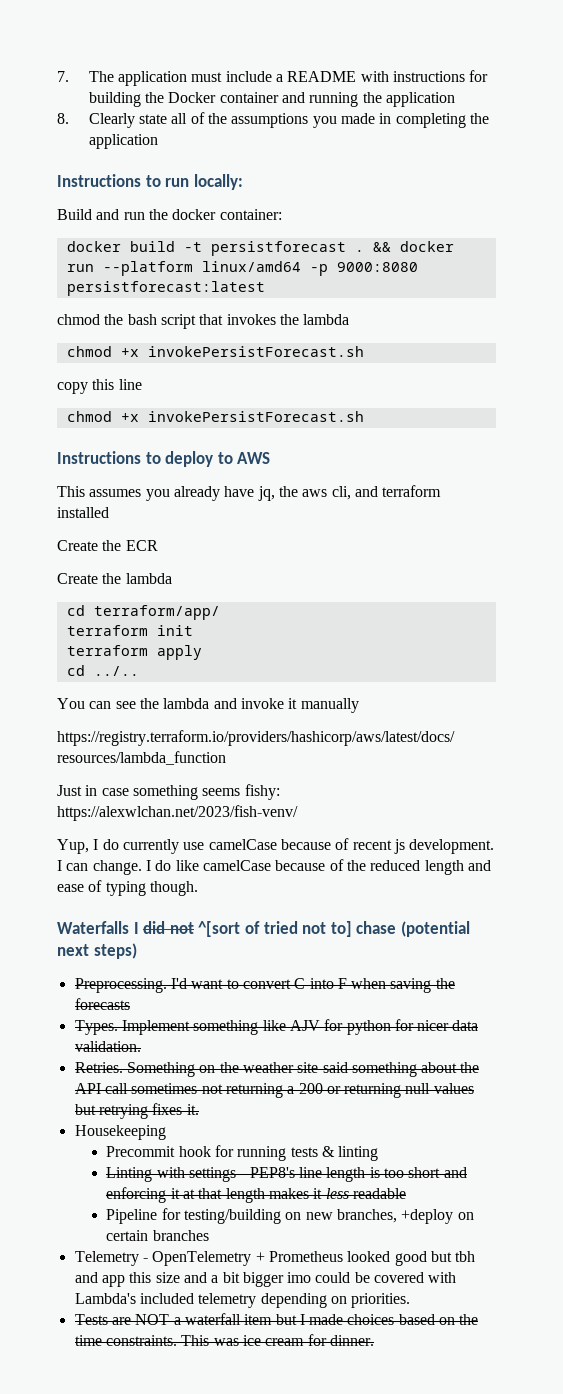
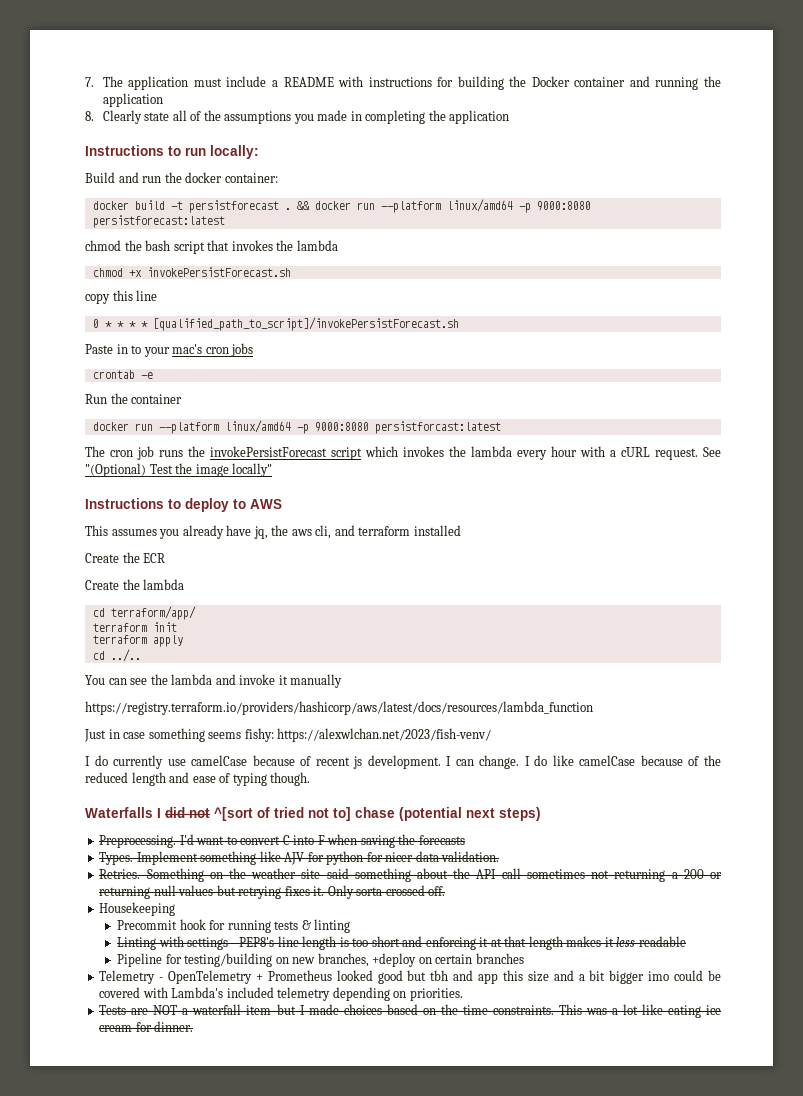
  copy this line
- chmod +x invokePersistForecast.sh
+ 0 * * * * [qualified_path_to_script]/invokePersistForecast.sh
+ Paste in to your mac's cron jobs
+ crontab -e
+ Run the container
+ docker run --platform linux/amd64 -p 9000:8080 persistforcast:latest
+ The cron job runs the invokePersistForecast script which invokes the lambda every hour with a cURL request. See "(Optional) Test the image locally"
- Yup, I do currently use camelCase because of recent js development.
+ I do currently use camelCase because of recent js development.
+ Only sorta crossed off.
- This was ice cream for dinner.
+ This was a lot like eating ice cream for dinner.

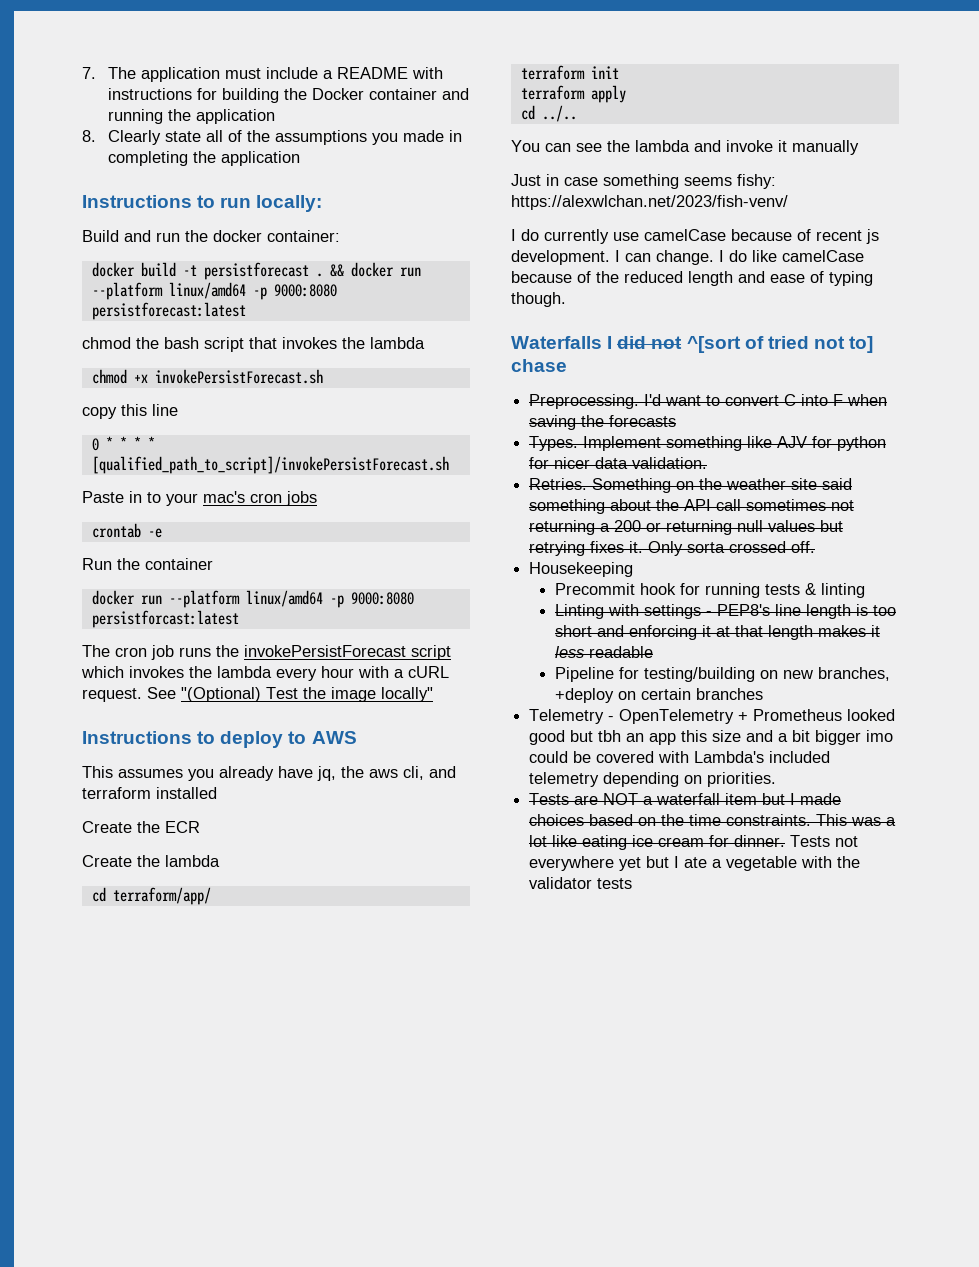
- https://registry.terraform.io/providers/hashicorp/aws/latest/docs/resources/lambda_function
- Waterfalls I did not ^[sort of tried not to] chase (potential next steps)
+ Waterfalls I did not ^[sort of tried not to] chase
- Telemetry - OpenTelemetry + Prometheus looked good but tbh and app this size and a bit bigger imo could be covered with Lambda's included telemetry depending on priorities.
+ Telemetry - OpenTelemetry + Prometheus looked good but tbh an app this size and a bit bigger imo could be covered with Lambda's included telemetry depending on priorities.
+ Tests not everywhere yet but I ate a vegetable with the validator tests

